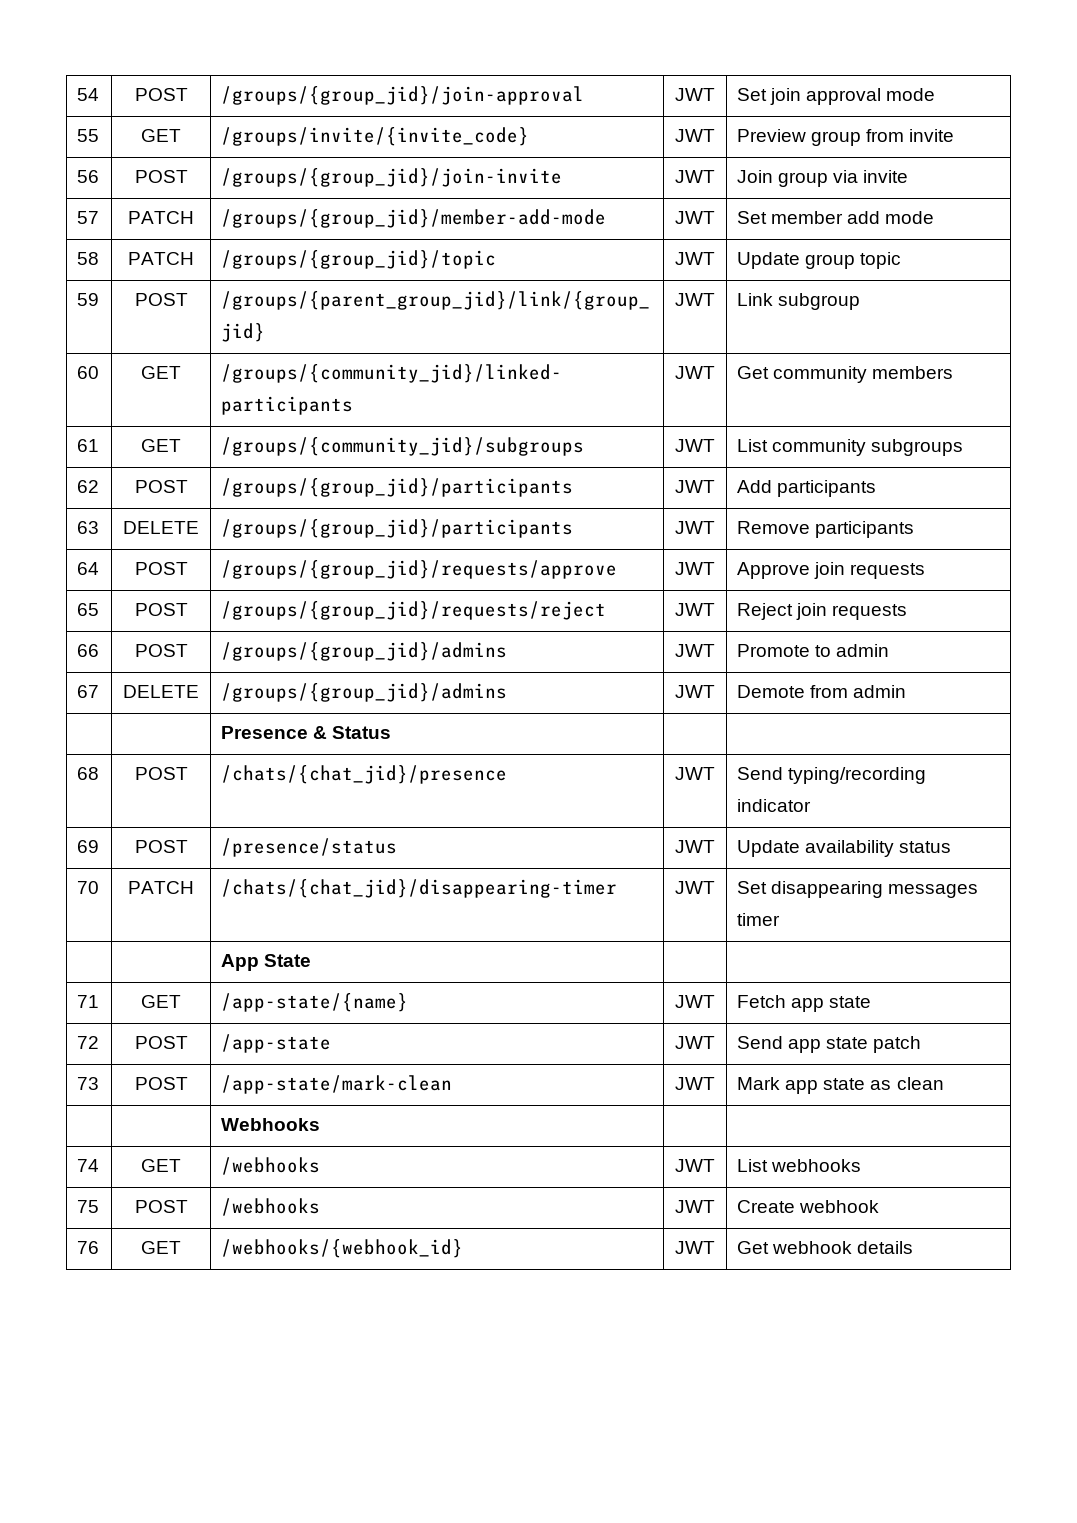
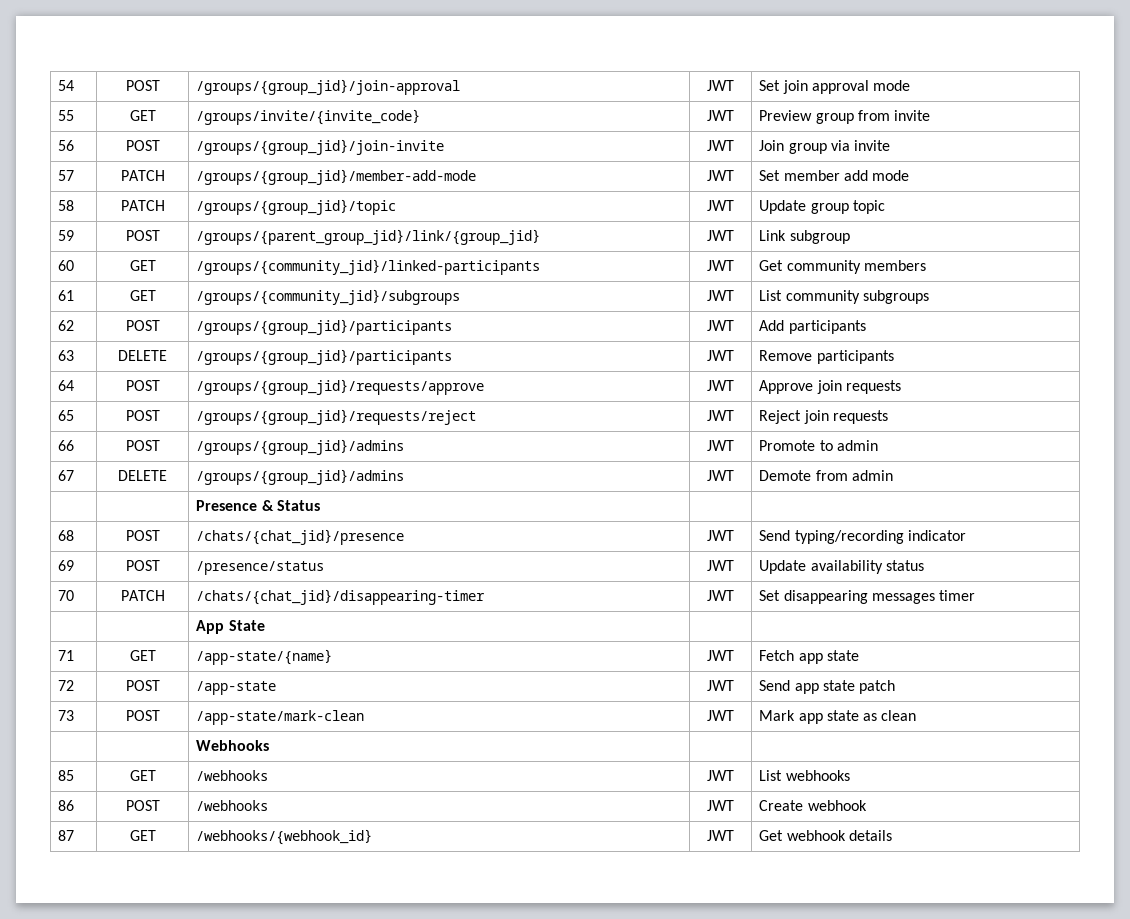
- 74 | GET | /webhooks | JWT | List webhooks
+ 85 | GET | /webhooks | JWT | List webhooks
- 75 | POST | /webhooks | JWT | Create webhook
+ 86 | POST | /webhooks | JWT | Create webhook
- 76 | GET | /webhooks/{webhook_id} | JWT | Get webhook details
+ 87 | GET | /webhooks/{webhook_id} | JWT | Get webhook details

